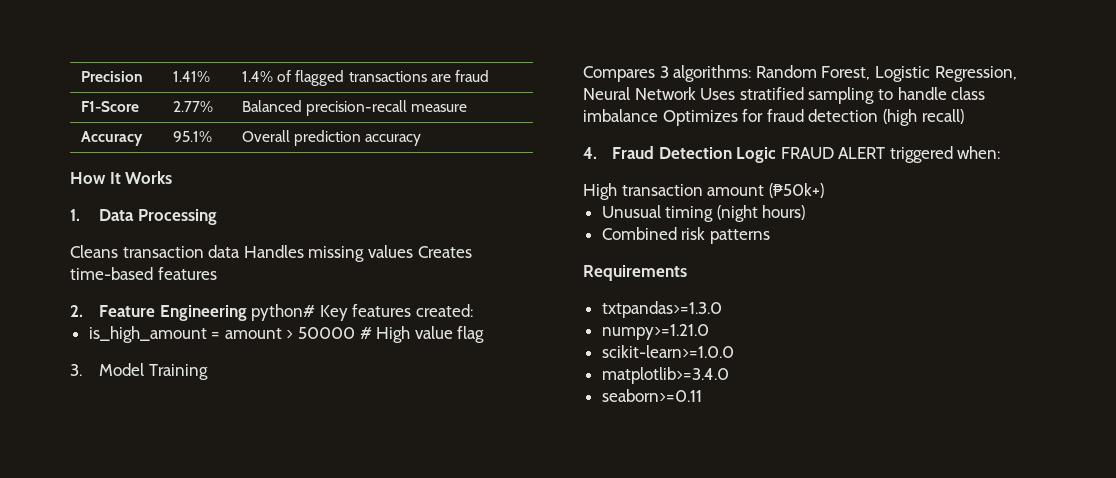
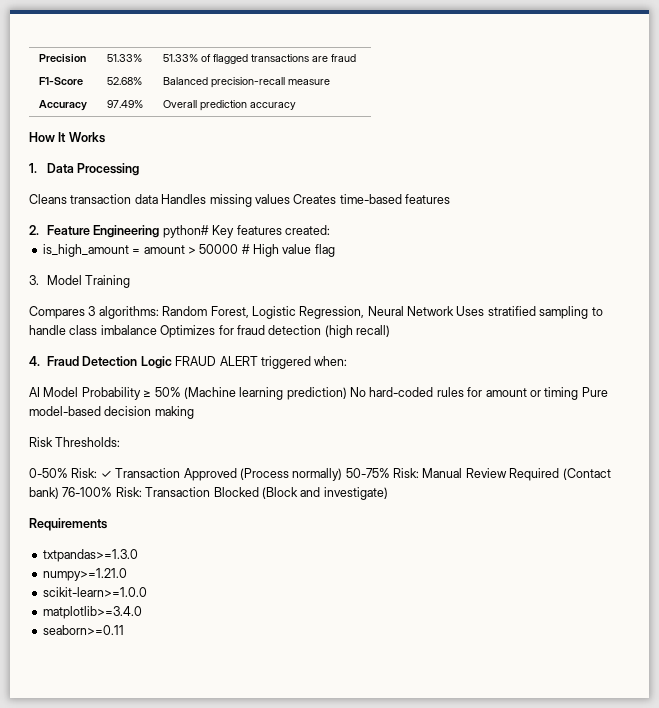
- Precision | 1.41% | 1.4% of flagged transactions are fraud
+ Precision | 51.33% | 51.33% of flagged transactions are fraud
- F1-Score | 2.77% | Balanced precision-recall measure
+ F1-Score | 52.68% | Balanced precision-recall measure
- Accuracy | 95.1% | Overall prediction accuracy
+ Accuracy | 97.49% | Overall prediction accuracy
- High transaction amount (₱50k+)
- Unusual timing (night hours)
- Combined risk patterns
+ AI Model Probability ≥ 50% (Machine learning prediction) No hard-coded rules for amount or timing Pure model-based decision making
+ Risk Thresholds:
+ 0-50% Risk: ✓ Transaction Approved (Process normally) 50-75% Risk: Manual Review Required (Contact bank) 76-100% Risk: Transaction Blocked (Block and investigate)

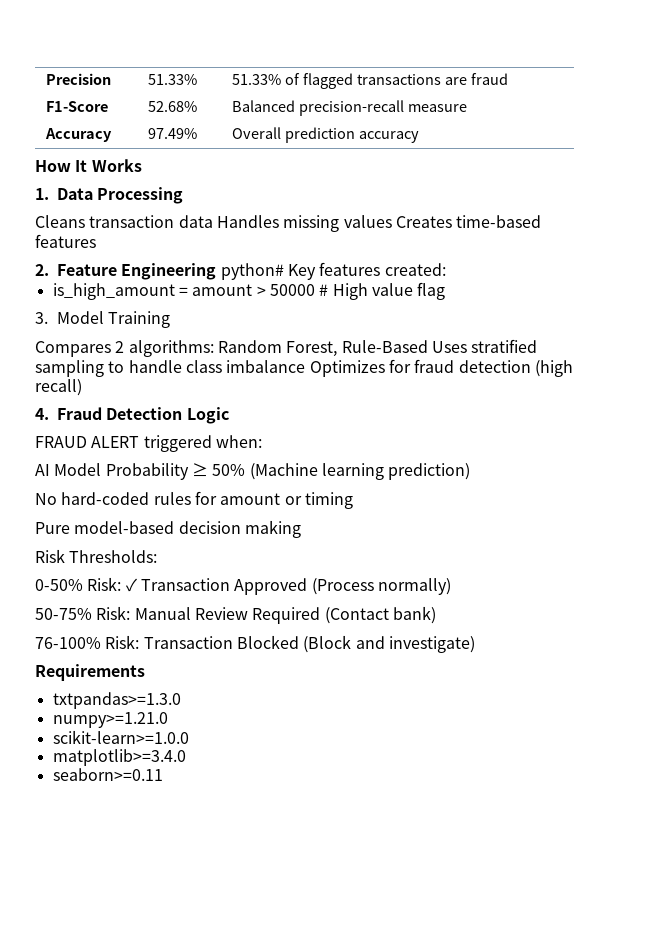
- Compares 3 algorithms: Random Forest, Logistic Regression, Neural Network Uses stratified sampling to handle class imbalance Optimizes for fraud detection (high recall)
+ Compares 2 algorithms: Random Forest, Rule-Based Uses stratified sampling to handle class imbalance Optimizes for fraud detection (high recall)
- 4. Fraud Detection Logic FRAUD ALERT triggered when:
+ 4. Fraud Detection Logic
+ FRAUD ALERT triggered when:
- AI Model Probability ≥ 50% (Machine learning prediction) No hard-coded rules for amount or timing Pure model-based decision making
+ AI Model Probability ≥ 50% (Machine learning prediction)
+ No hard-coded rules for amount or timing
+ Pure model-based decision making
- 0-50% Risk: ✓ Transaction Approved (Process normally) 50-75% Risk: Manual Review Required (Contact bank) 76-100% Risk: Transaction Blocked (Block and investigate)
+ 0-50% Risk: ✓ Transaction Approved (Process normally)
+ 50-75% Risk: Manual Review Required (Contact bank)
+ 76-100% Risk: Transaction Blocked (Block and investigate)

